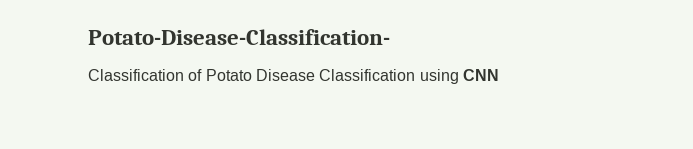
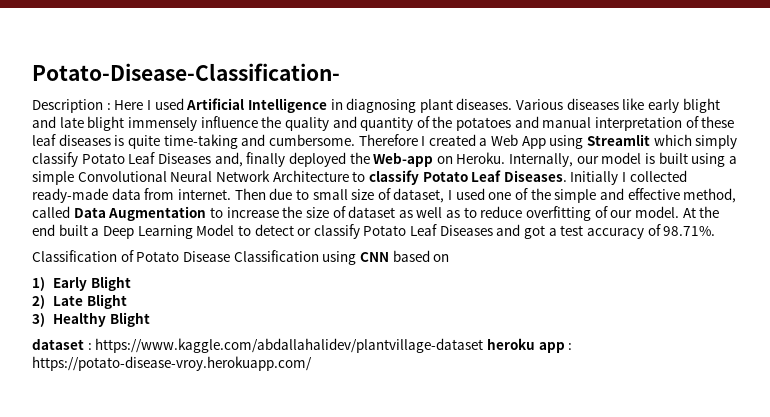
+ Description : Here I used Artificial Intelligence in diagnosing plant diseases. Various diseases like early blight and late blight immensely influence the quality and quantity of the potatoes and manual interpretation of these leaf diseases is quite time-taking and cumbersome. Therefore I created a Web App using Streamlit which simply classify Potato Leaf Diseases and, finally deployed the Web-app on Heroku. Internally, our model is built using a simple Convolutional Neural Network Architecture to classify Potato Leaf Diseases. Initially I collected ready-made data from internet. Then due to small size of dataset, I used one of the simple and effective method, called Data Augmentation to increase the size of dataset as well as to reduce overfitting of our model. At the end built a Deep Learning Model to detect or classify Potato Leaf Diseases and got a test accuracy of 98.71%.
- Classification of Potato Disease Classification using CNN
+ Classification of Potato Disease Classification using CNN based on
+ 1) Early Blight
+ 2) Late Blight
+ 3) Healthy Blight
+ dataset : https://www.kaggle.com/abdallahalidev/plantvillage-dataset heroku app : https://potato-disease-vroy.herokuapp.com/

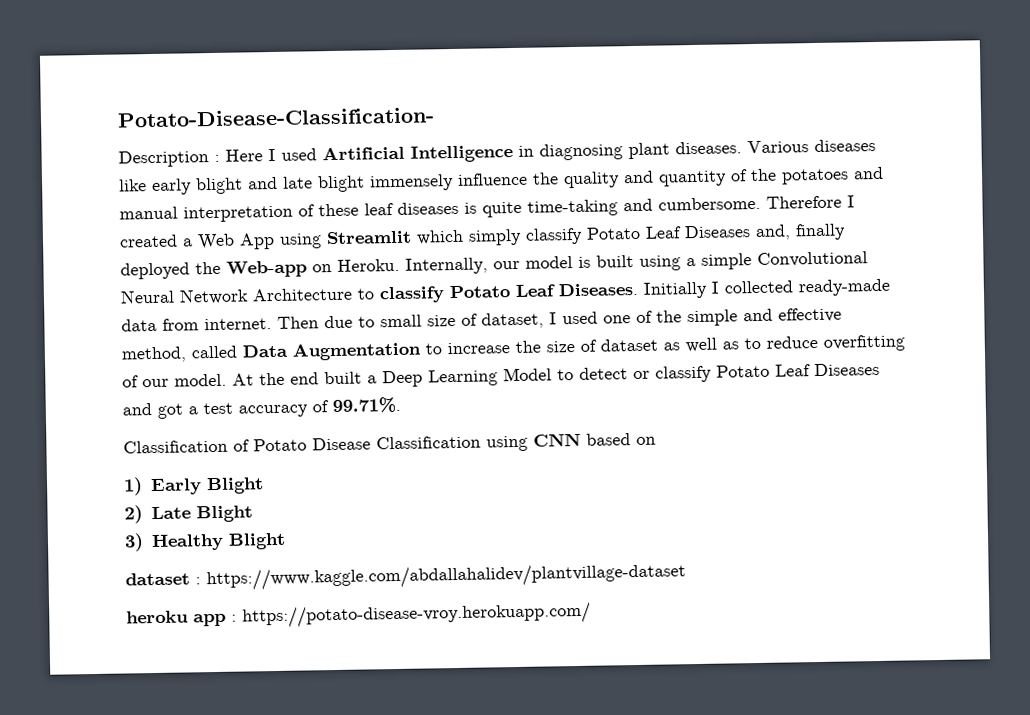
- At the end built a Deep Learning Model to detect or classify Potato Leaf Diseases and got a test accuracy of 98.71%.
+ At the end built a Deep Learning Model to detect or classify Potato Leaf Diseases and got a test accuracy of 99.71%.
- dataset : https://www.kaggle.com/abdallahalidev/plantvillage-dataset heroku app : https://potato-disease-vroy.herokuapp.com/
+ dataset : https://www.kaggle.com/abdallahalidev/plantvillage-dataset
+ heroku app : https://potato-disease-vroy.herokuapp.com/

